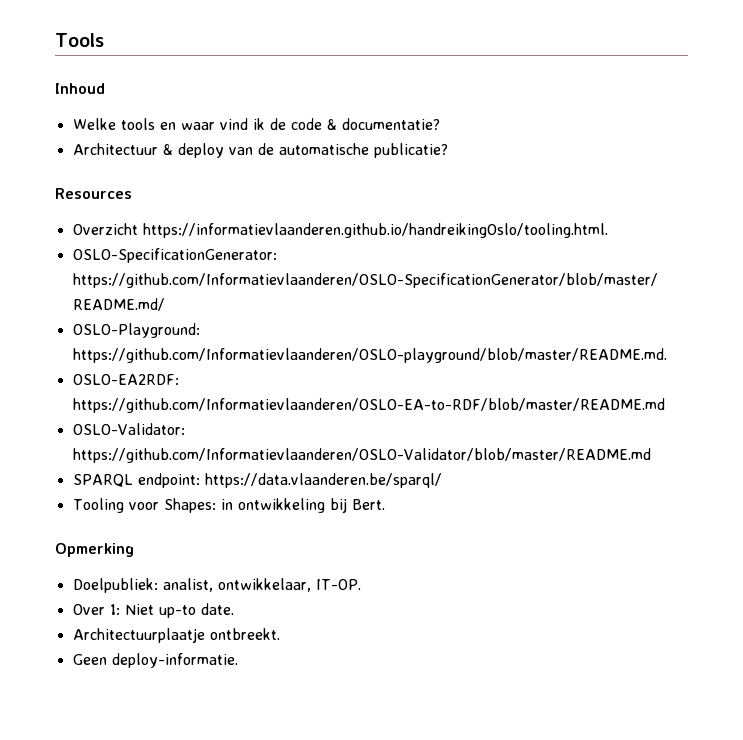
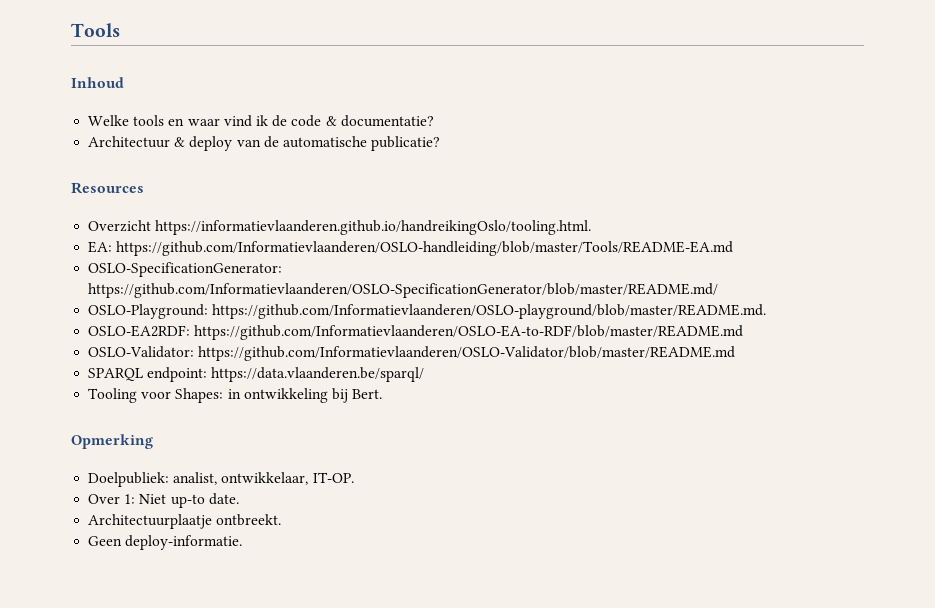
+ EA: https://github.com/Informatievlaanderen/OSLO-handleiding/blob/master/Tools/README-EA.md

